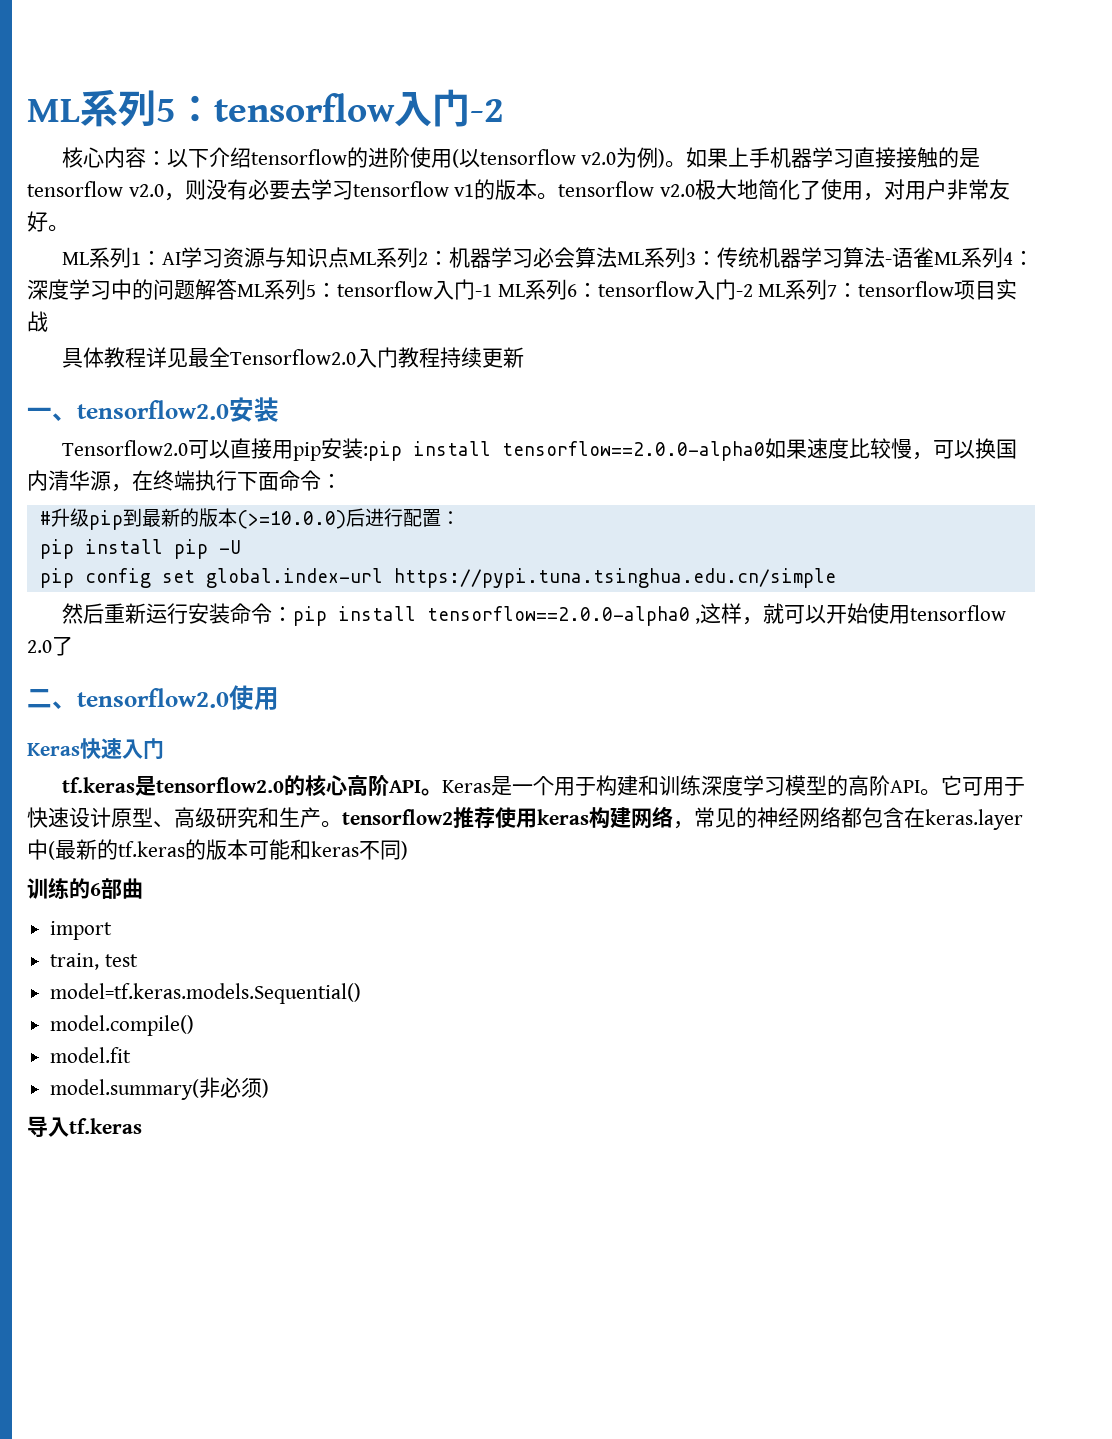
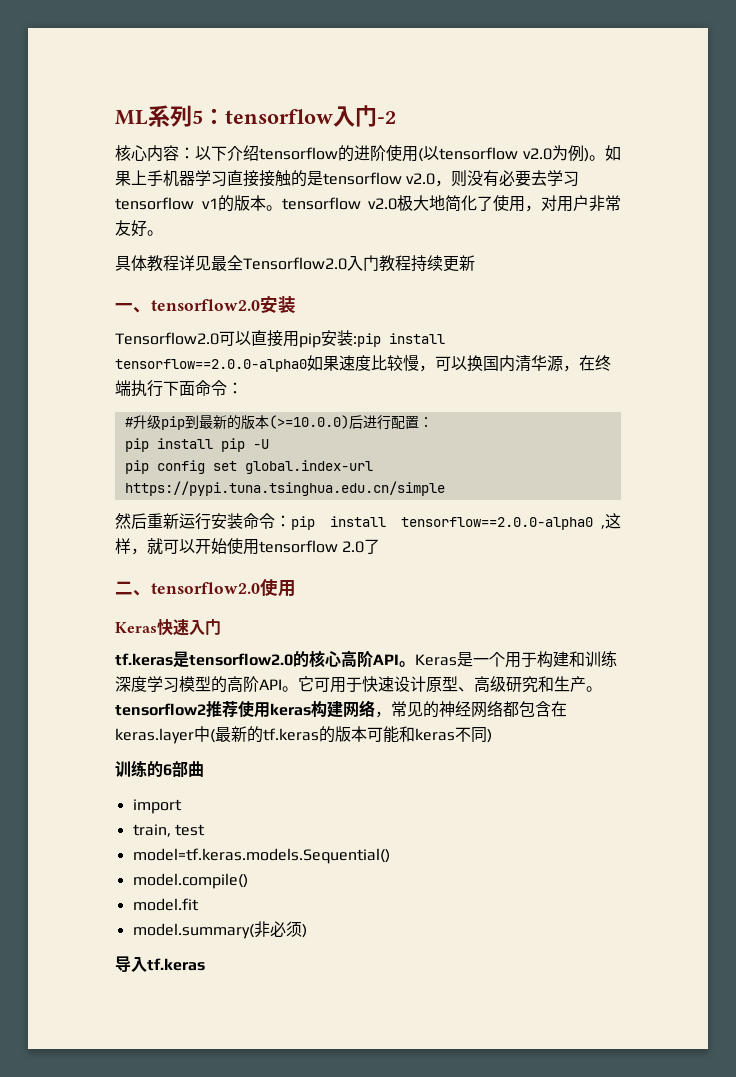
- ML系列1：AI学习资源与知识点ML系列2：机器学习必会算法ML系列3：传统机器学习算法-语雀ML系列4：深度学习中的问题解答ML系列5：tensorflow入门-1 ML系列6：tensorflow入门-2 ML系列7：tensorflow项目实战

